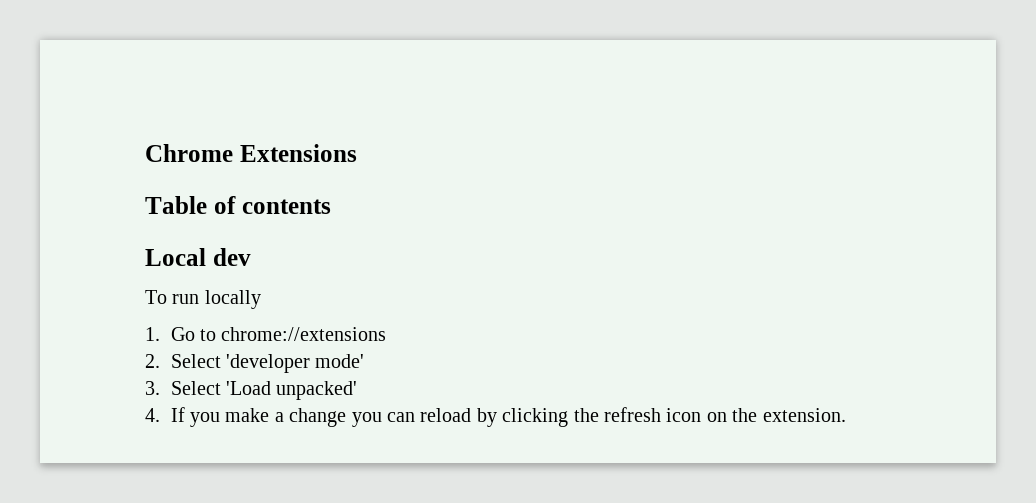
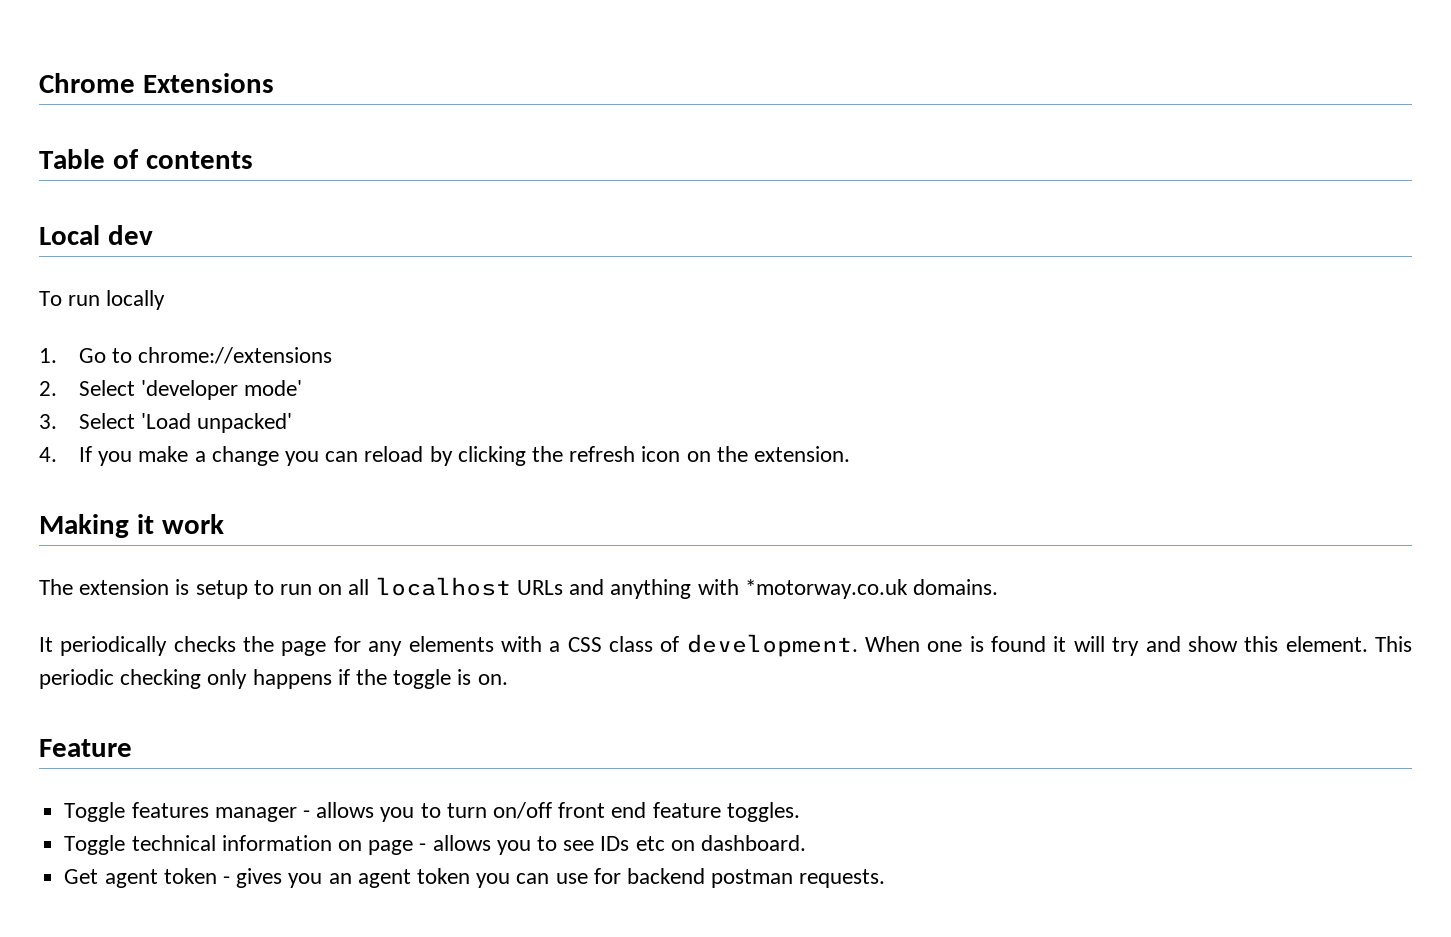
+ Making it work
+ The extension is setup to run on all localhost URLs and anything with *motorway.co.uk domains.
+ It periodically checks the page for any elements with a CSS class of development. When one is found it will try and show this element. This periodic checking only happens if the toggle is on.
+ Feature
+ Toggle features manager - allows you to turn on/off front end feature toggles.
+ Toggle technical information on page - allows you to see IDs etc on dashboard.
+ Get agent token - gives you an agent token you can use for backend postman requests.

